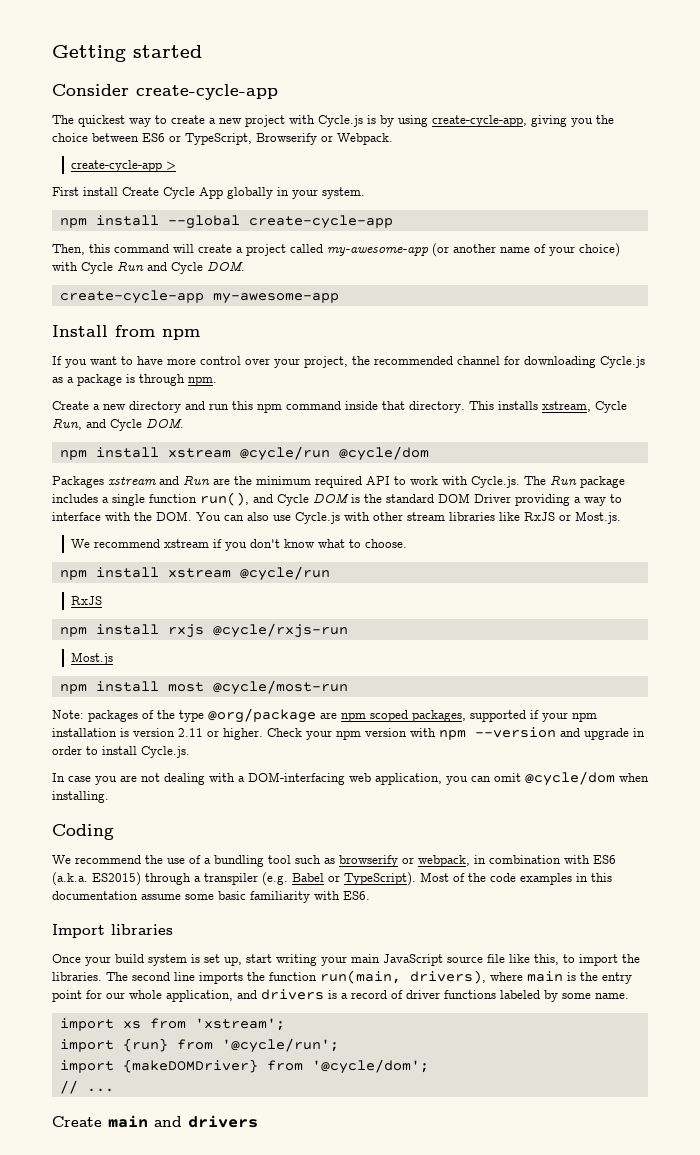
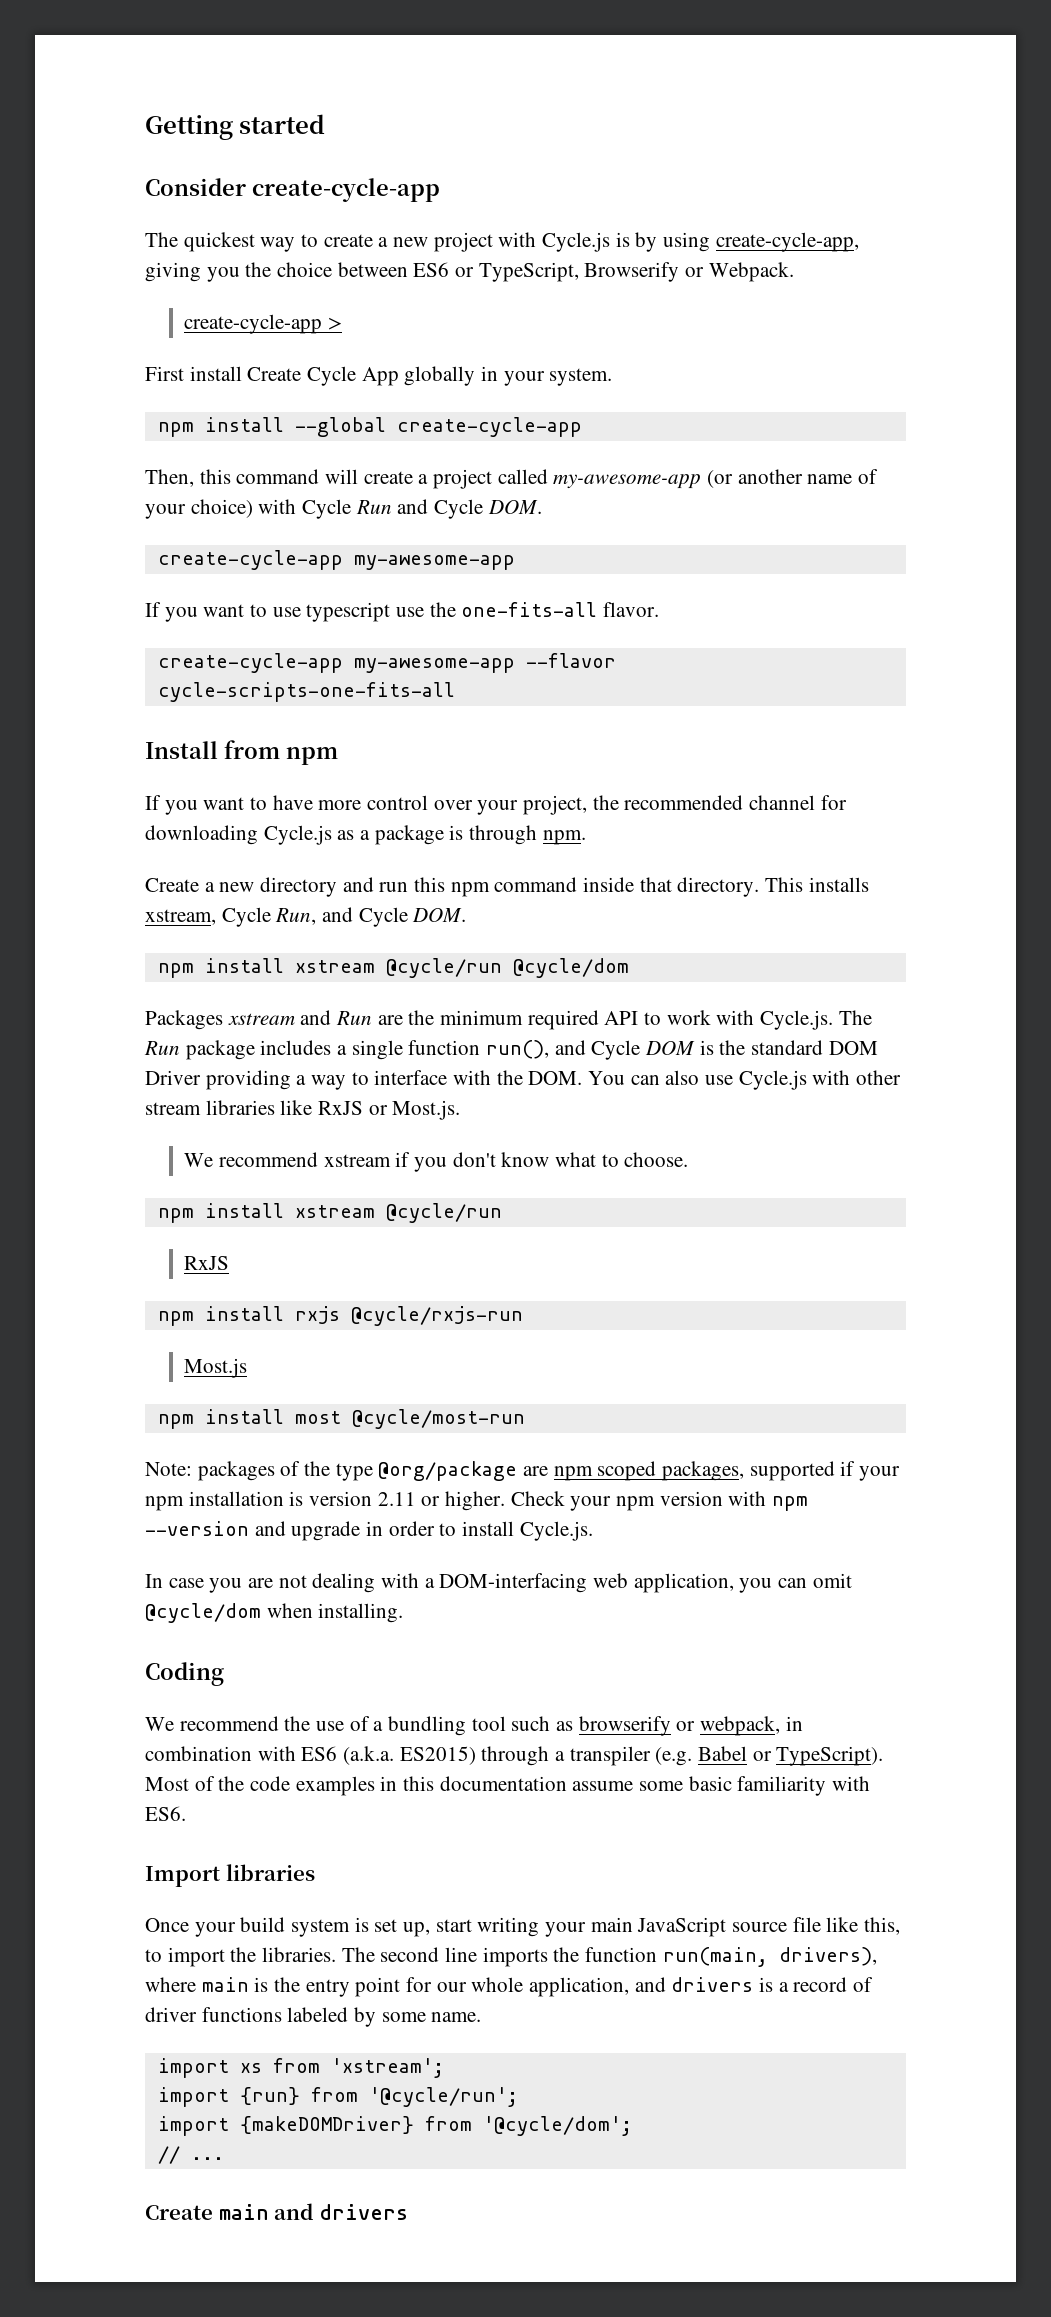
+ If you want to use typescript use the one-fits-all flavor.
+ create-cycle-app my-awesome-app --flavor cycle-scripts-one-fits-all

